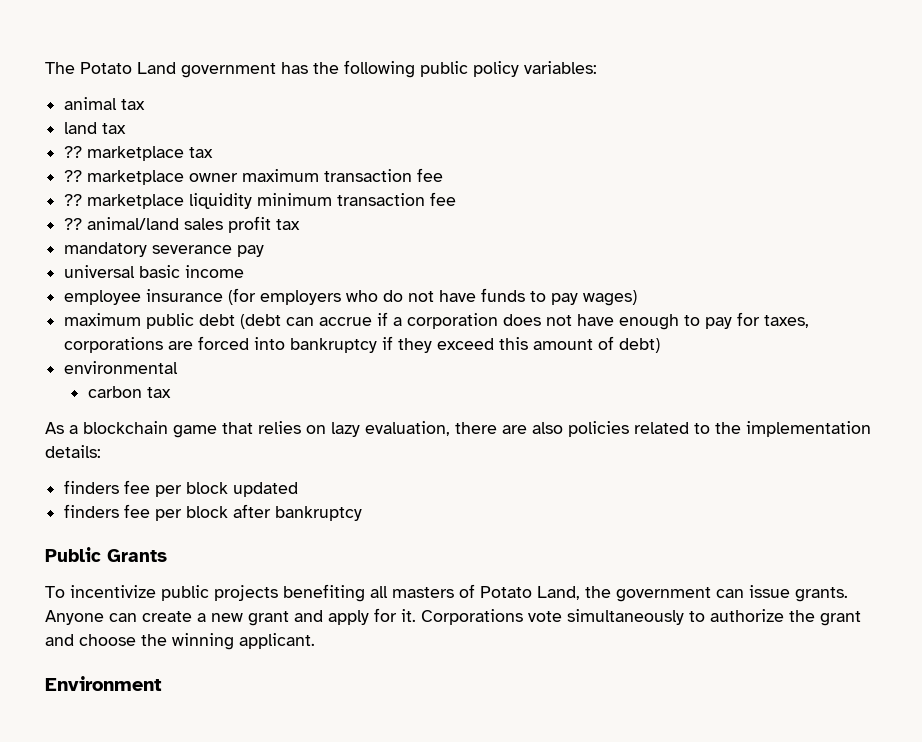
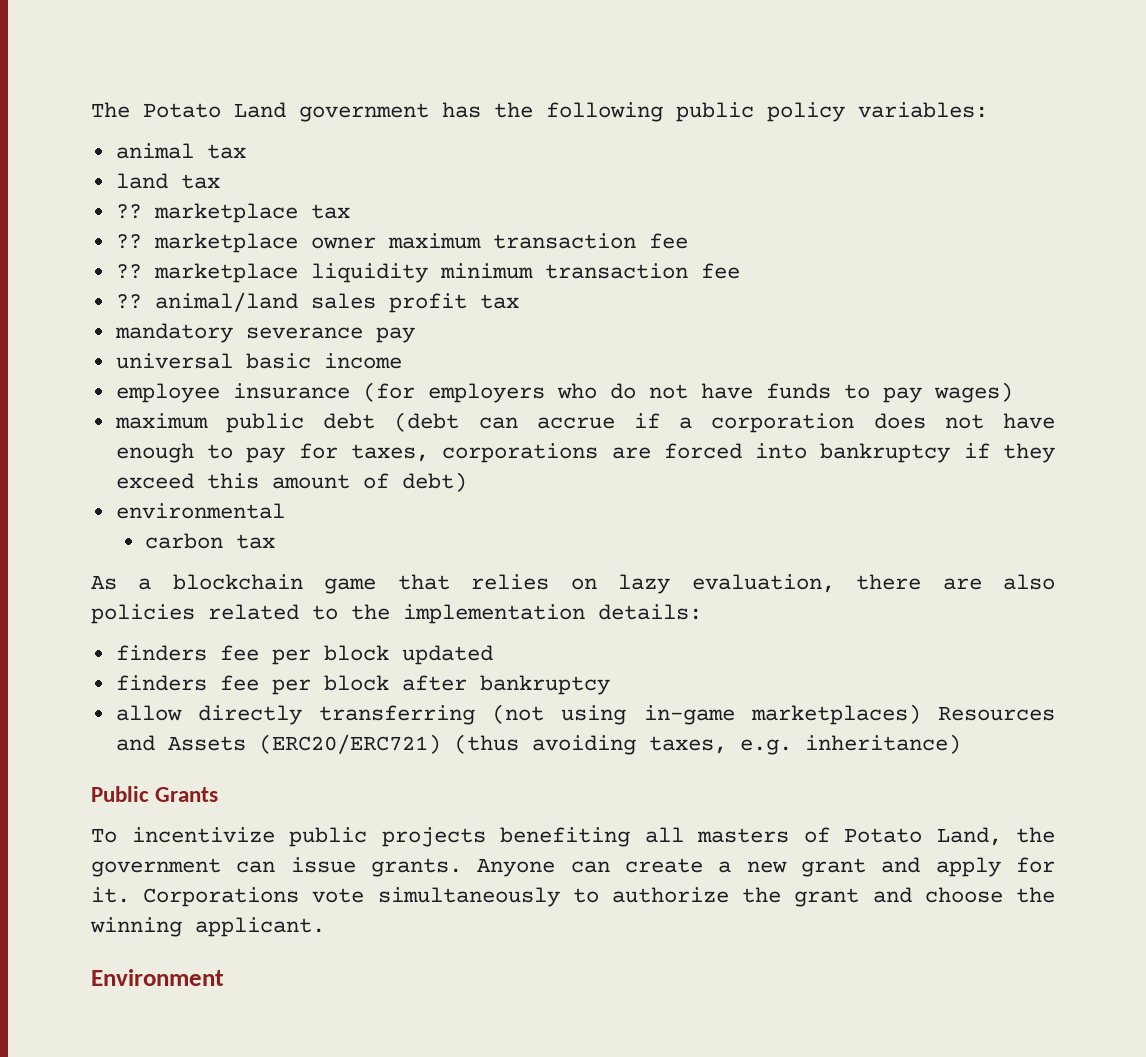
+ allow directly transferring (not using in-game marketplaces) Resources and Assets (ERC20/ERC721) (thus avoiding taxes, e.g. inheritance)

